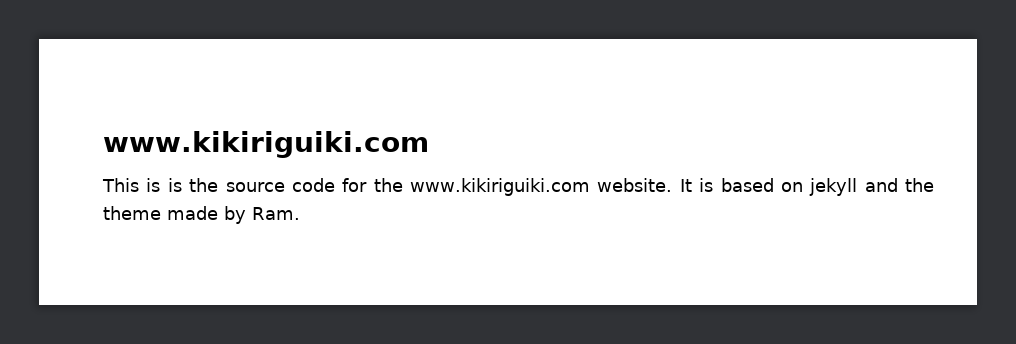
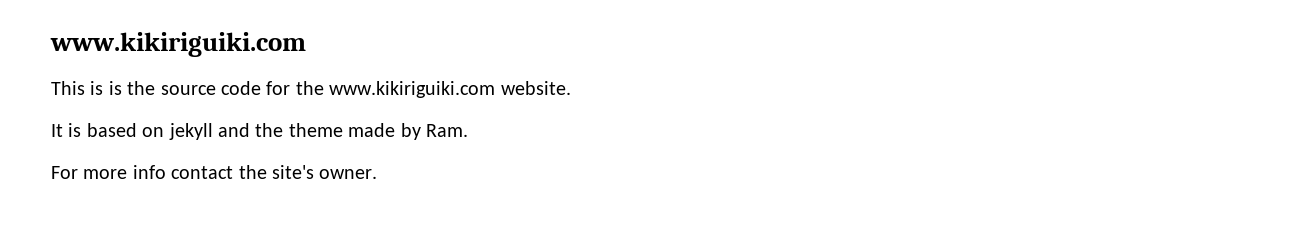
- This is is the source code for the www.kikiriguiki.com website. It is based on jekyll and the theme made by Ram.
+ This is is the source code for the www.kikiriguiki.com website.
+ It is based on jekyll and the theme made by Ram.
+ For more info contact the site's owner.

